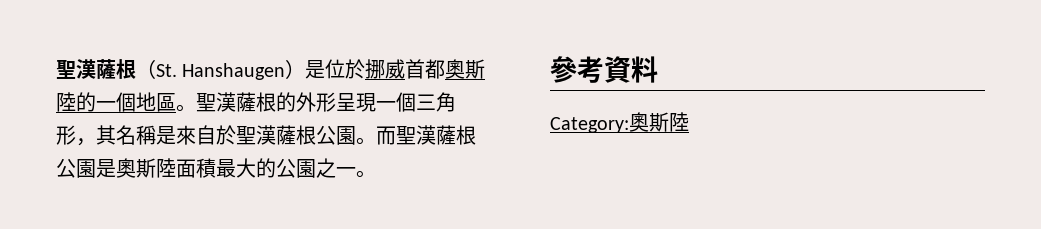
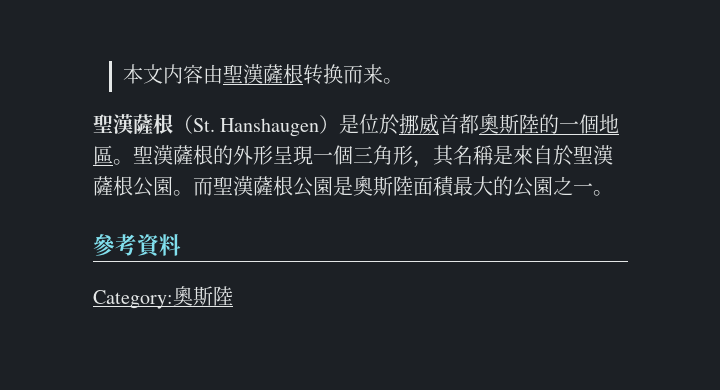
+ 本文内容由聖漢薩根转换而来。

